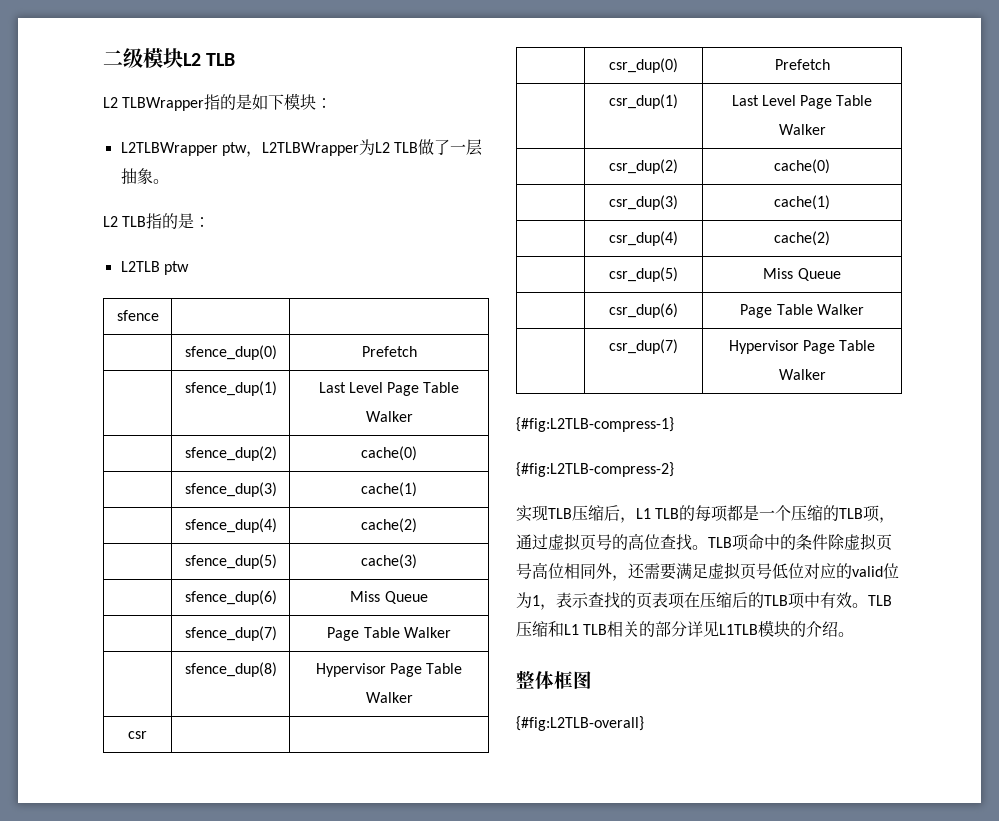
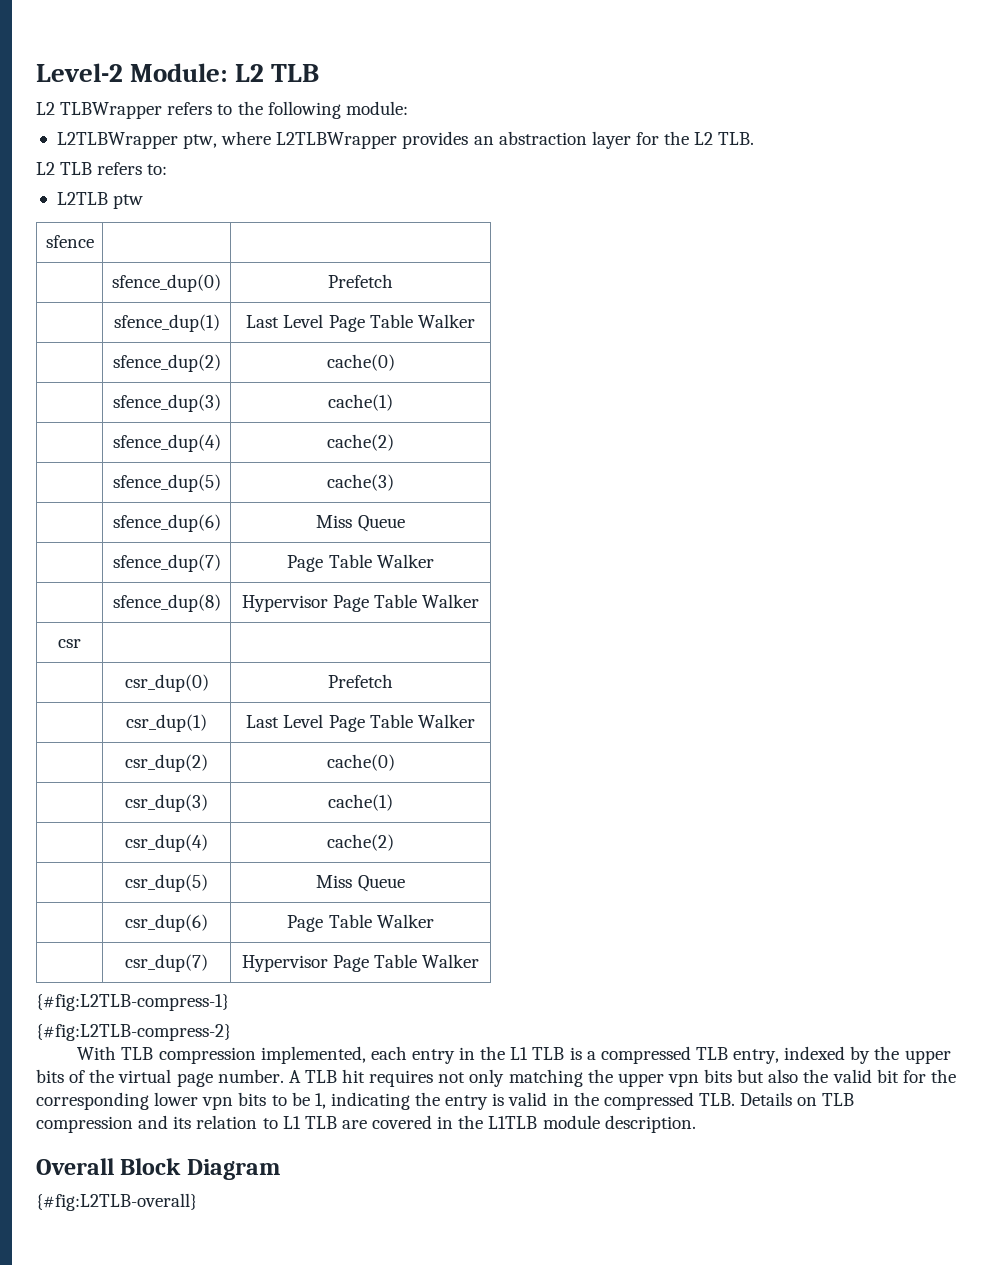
- 二级模块L2 TLB
+ Level-2 Module: L2 TLB
- L2 TLBWrapper指的是如下模块：
- L2TLBWrapper ptw，L2TLBWrapper为L2 TLB做了一层抽象。
- L2 TLB指的是：
+ L2 TLBWrapper refers to the following module:
+ L2TLBWrapper ptw, where L2TLBWrapper provides an abstraction layer for the L2 TLB.
+ L2 TLB refers to:
- 实现TLB压缩后，L1 TLB的每项都是一个压缩的TLB项，通过虚拟页号的高位查找。TLB项命中的条件除虚拟页号高位相同外，还需要满足虚拟页号低位对应的valid位为1，表示查找的页表项在压缩后的TLB项中有效。TLB压缩和L1 TLB相关的部分详见L1TLB模块的介绍。
- 整体框图
+ With TLB compression implemented, each entry in the L1 TLB is a compressed TLB entry, indexed by the upper bits of the virtual page number. A TLB hit requires not only matching the upper vpn bits but also the valid bit for the corresponding lower vpn bits to be 1, indicating the entry is valid in the compressed TLB. Details on TLB compression and its relation to L1 TLB are covered in the L1TLB module description.
+ Overall Block Diagram

